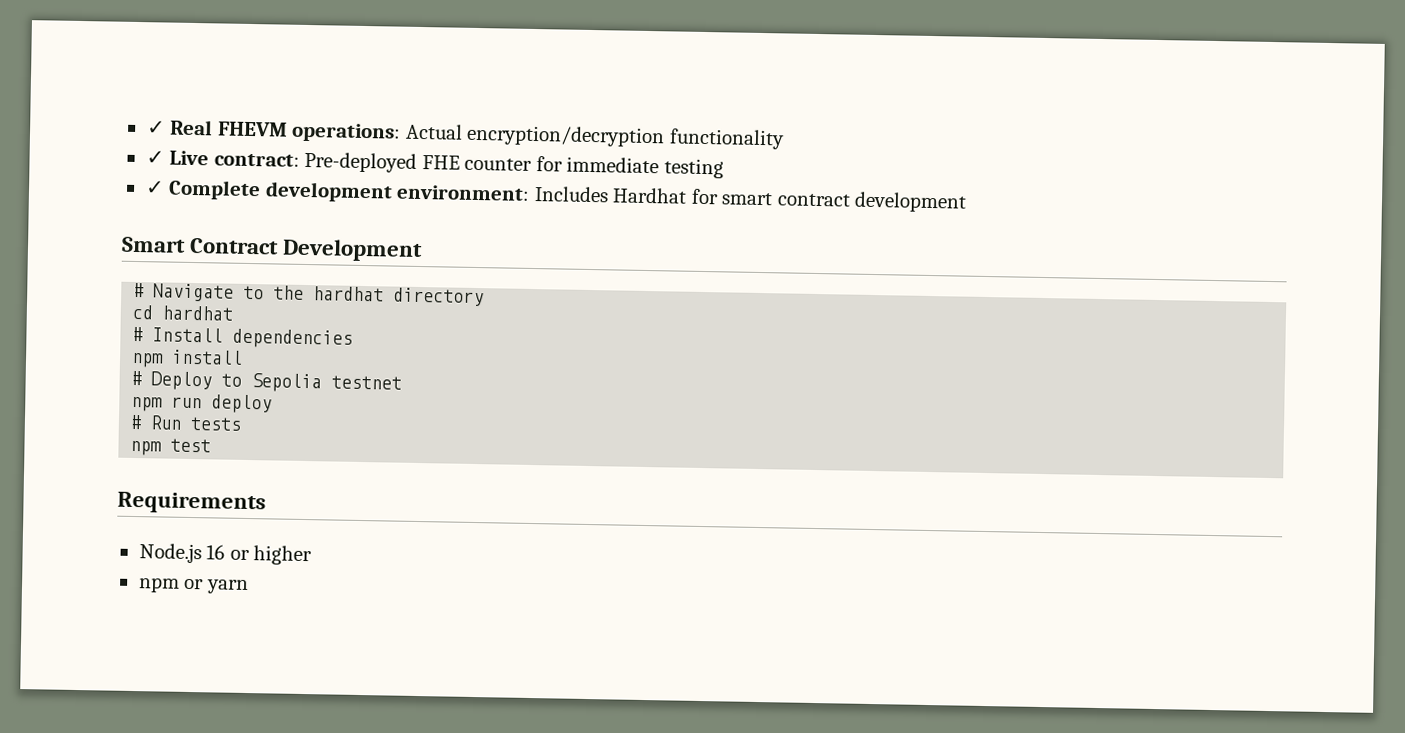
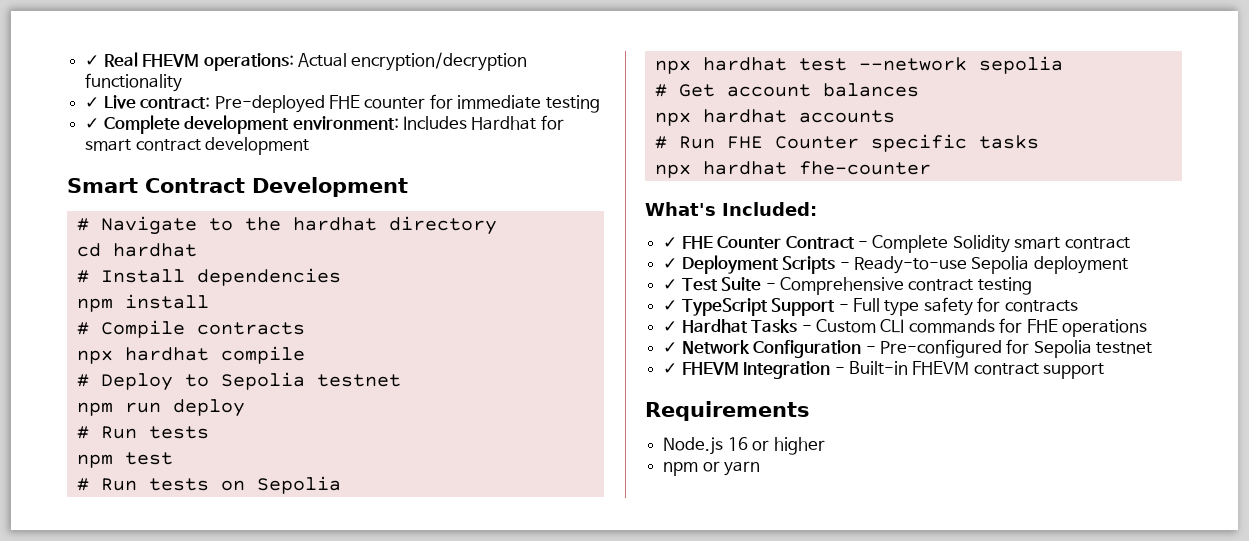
+ # Compile contracts
+ npx hardhat compile
+ # Run tests on Sepolia
+ npx hardhat test --network sepolia
+ # Get account balances
+ npx hardhat accounts
+ # Run FHE Counter specific tasks
+ npx hardhat fhe-counter
+ What's Included:
+ ✓ FHE Counter Contract - Complete Solidity smart contract
+ ✓ Deployment Scripts - Ready-to-use Sepolia deployment
+ ✓ Test Suite - Comprehensive contract testing
+ ✓ TypeScript Support - Full type safety for contracts
+ ✓ Hardhat Tasks - Custom CLI commands for FHE operations
+ ✓ Network Configuration - Pre-configured for Sepolia testnet
+ ✓ FHEVM Integration - Built-in FHEVM contract support

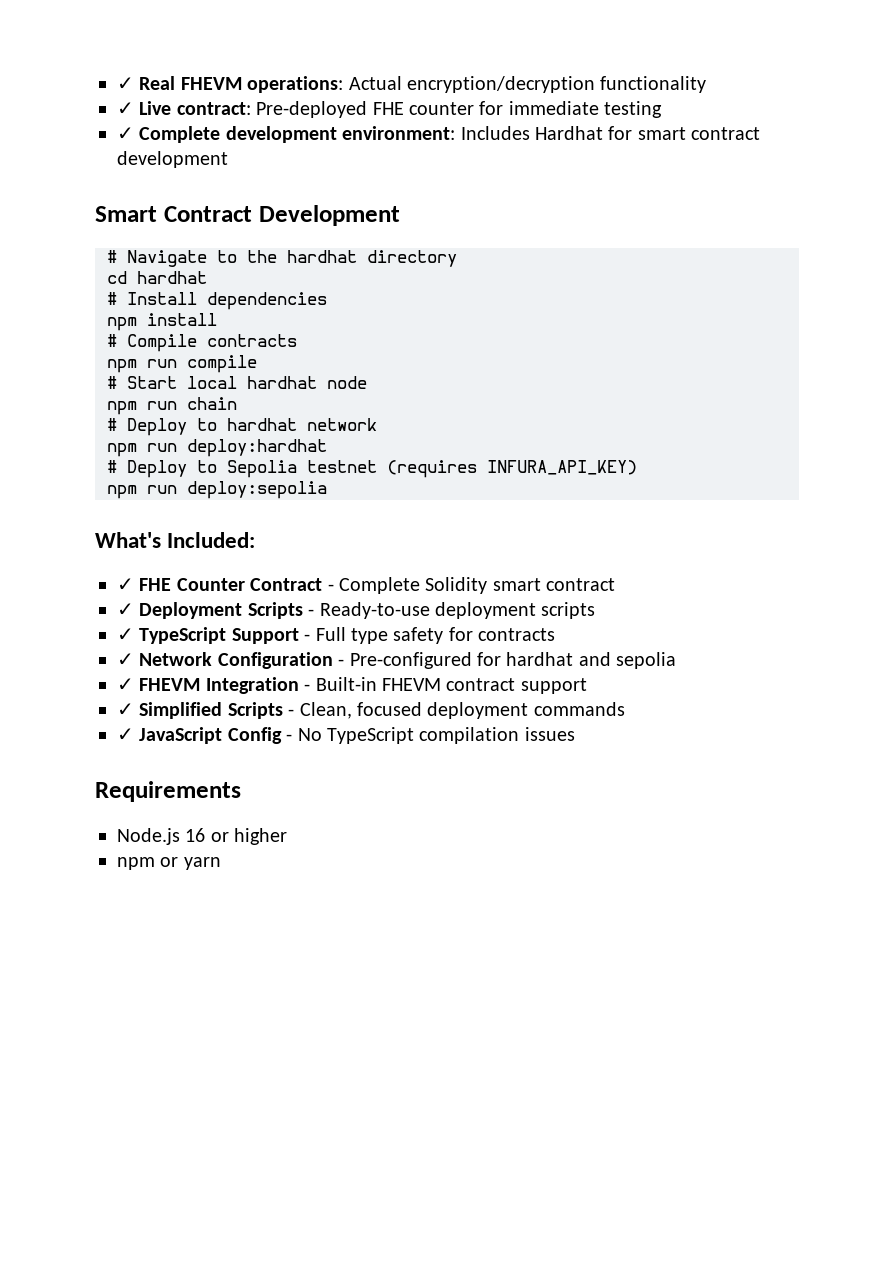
- npx hardhat compile
+ npm run compile
+ # Start local hardhat node
+ npm run chain
+ # Deploy to hardhat network
+ npm run deploy:hardhat
- # Deploy to Sepolia testnet
- npm run deploy
- # Run tests
- npm test
- # Run tests on Sepolia
- npx hardhat test --network sepolia
- # Get account balances
- npx hardhat accounts
- # Run FHE Counter specific tasks
- npx hardhat fhe-counter
+ # Deploy to Sepolia testnet (requires INFURA_API_KEY)
+ npm run deploy:sepolia
- ✓ Deployment Scripts - Ready-to-use Sepolia deployment
- ✓ Test Suite - Comprehensive contract testing
+ ✓ Deployment Scripts - Ready-to-use deployment scripts
- ✓ Hardhat Tasks - Custom CLI commands for FHE operations
- ✓ Network Configuration - Pre-configured for Sepolia testnet
+ ✓ Network Configuration - Pre-configured for hardhat and sepolia
+ ✓ Simplified Scripts - Clean, focused deployment commands
+ ✓ JavaScript Config - No TypeScript compilation issues

